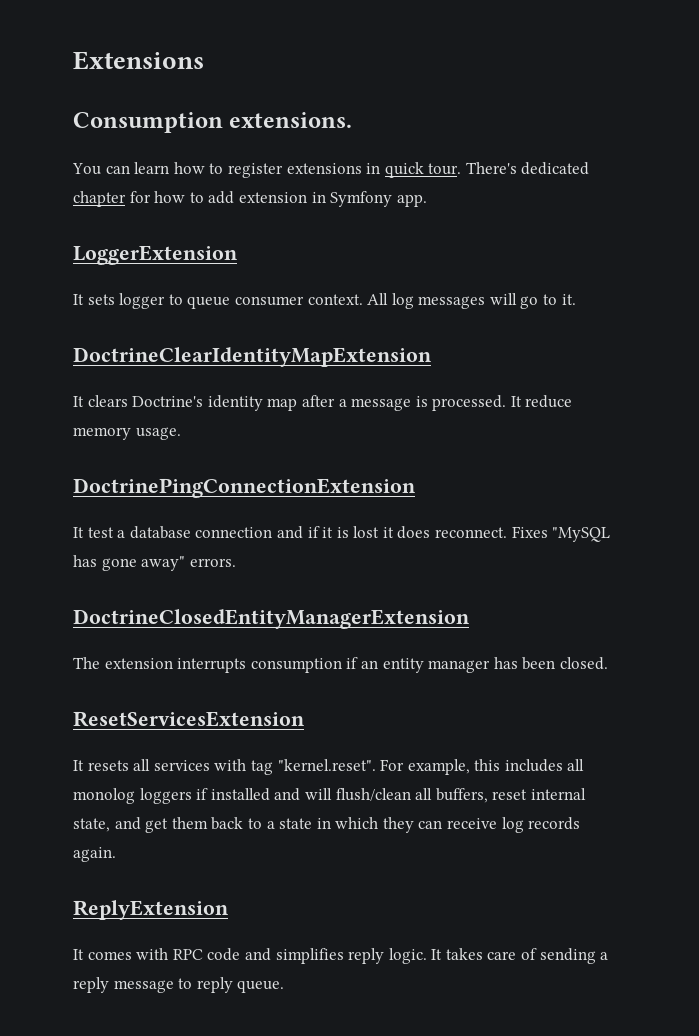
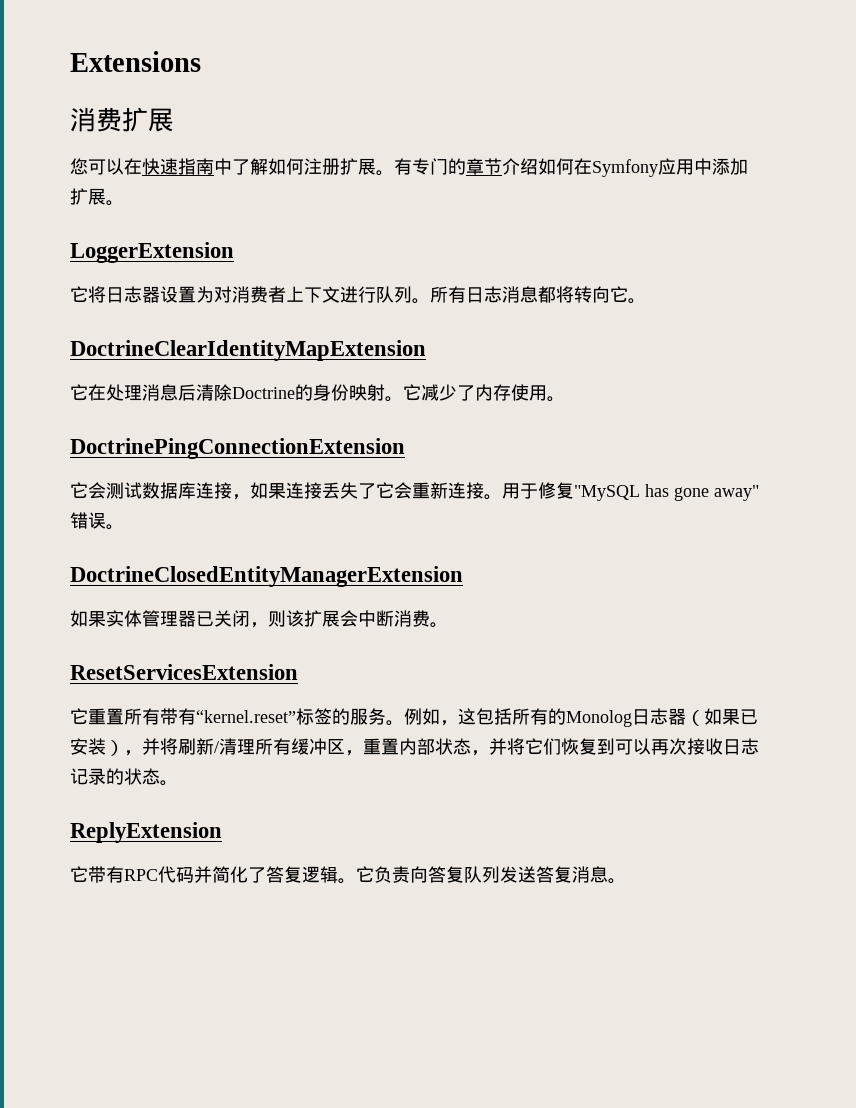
- Consumption extensions.
- You can learn how to register extensions in quick tour. There's dedicated chapter for how to add extension in Symfony app.
+ 消费扩展
+ 您可以在快速指南中了解如何注册扩展。有专门的章节介绍如何在Symfony应用中添加扩展。
  LoggerExtension
- It sets logger to queue consumer context. All log messages will go to it.
+ 它将日志器设置为对消费者上下文进行队列。所有日志消息都将转向它。
  DoctrineClearIdentityMapExtension
- It clears Doctrine's identity map after a message is processed. It reduce memory usage.
+ 它在处理消息后清除Doctrine的身份映射。它减少了内存使用。
  DoctrinePingConnectionExtension
- It test a database connection and if it is lost it does reconnect. Fixes "MySQL has gone away" errors.
+ 它会测试数据库连接，如果连接丢失了它会重新连接。用于修复"MySQL has gone away"错误。
- The extension interrupts consumption if an entity manager has been closed.
+ 如果实体管理器已关闭，则该扩展会中断消费。
  ResetServicesExtension
- It resets all services with tag "kernel.reset". For example, this includes all monolog loggers if installed and will flush/clean all buffers, reset internal state, and get them back to a state in which they can receive log records again.
+ 它重置所有带有“kernel.reset”标签的服务。例如，这包括所有的Monolog日志器（如果已安装），并将刷新/清理所有缓冲区，重置内部状态，并将它们恢复到可以再次接收日志记录的状态。
  ReplyExtension
- It comes with RPC code and simplifies reply logic. It takes care of sending a reply message to reply queue.
+ 它带有RPC代码并简化了答复逻辑。它负责向答复队列发送答复消息。

